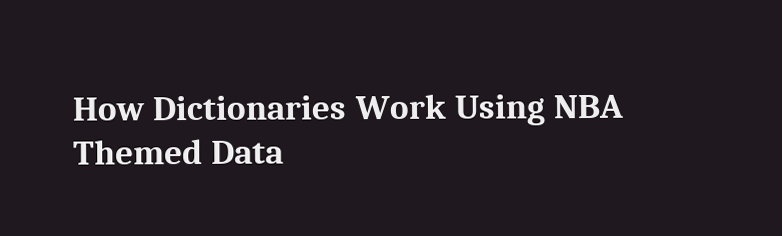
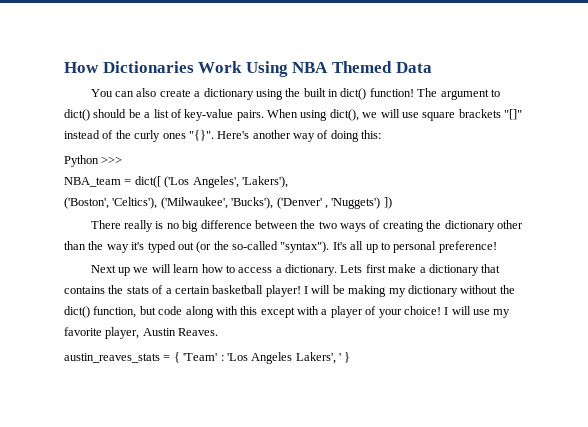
+ You can also create a dictionary using the built in dict() function! The argument to dict() should be a list of key-value pairs. When using dict(), we will use square brackets "[]" instead of the curly ones "{}". Here's another way of doing this:
+ Python >>>
+ NBA_team = dict([ ('Los Angeles', 'Lakers'),
+ ('Boston', 'Celtics'), ('Milwaukee', 'Bucks'), ('Denver' , 'Nuggets') ])
+ There really is no big difference between the two ways of creating the dictionary other than the way it's typed out (or the so-called "syntax"). It's all up to personal preference!
+ Next up we will learn how to access a dictionary. Lets first make a dictionary that contains the stats of a certain basketball player! I will be making my dictionary without the dict() function, but code along with this except with a player of your choice! I will use my favorite player, Austin Reaves.
+ austin_reaves_stats = { 'Team' : 'Los Angeles Lakers', ' }

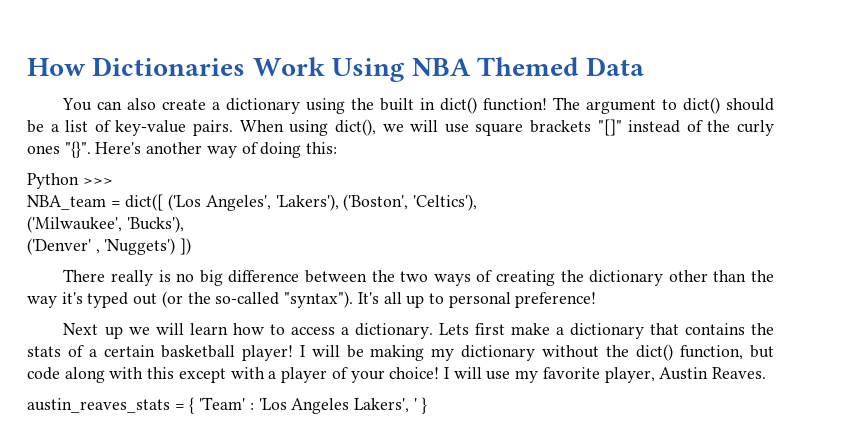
- NBA_team = dict([ ('Los Angeles', 'Lakers'),
- ('Boston', 'Celtics'), ('Milwaukee', 'Bucks'), ('Denver' , 'Nuggets') ])
+ NBA_team = dict([ ('Los Angeles', 'Lakers'), ('Boston', 'Celtics'),
+ ('Milwaukee', 'Bucks'),
+ ('Denver' , 'Nuggets') ])

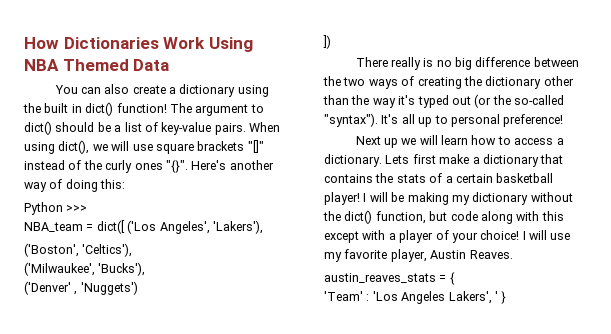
- NBA_team = dict([ ('Los Angeles', 'Lakers'), ('Boston', 'Celtics'),
+ NBA_team = dict([ ('Los Angeles', 'Lakers'),
+ ('Boston', 'Celtics'),
- ('Denver' , 'Nuggets') ])
+ ('Denver' , 'Nuggets')
+ ])
- austin_reaves_stats = { 'Team' : 'Los Angeles Lakers', ' }
+ austin_reaves_stats = {
+ 'Team' : 'Los Angeles Lakers', ' }

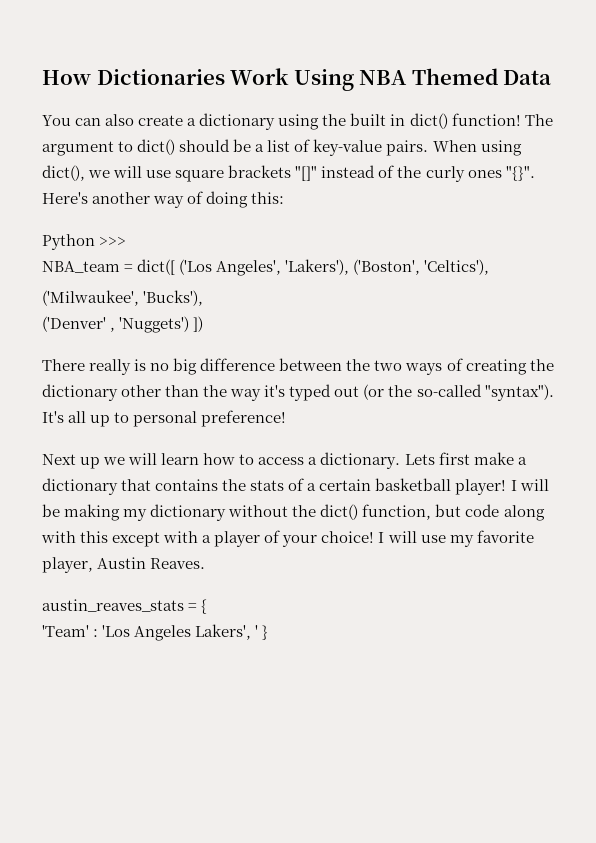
- NBA_team = dict([ ('Los Angeles', 'Lakers'),
- ('Boston', 'Celtics'),
+ NBA_team = dict([ ('Los Angeles', 'Lakers'), ('Boston', 'Celtics'),
- ('Denver' , 'Nuggets')
- ])
+ ('Denver' , 'Nuggets') ])

